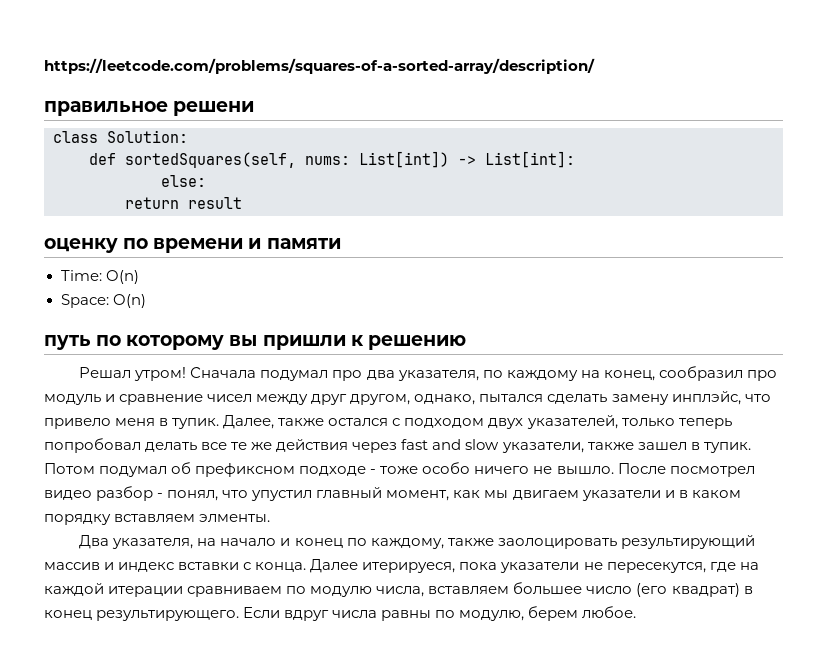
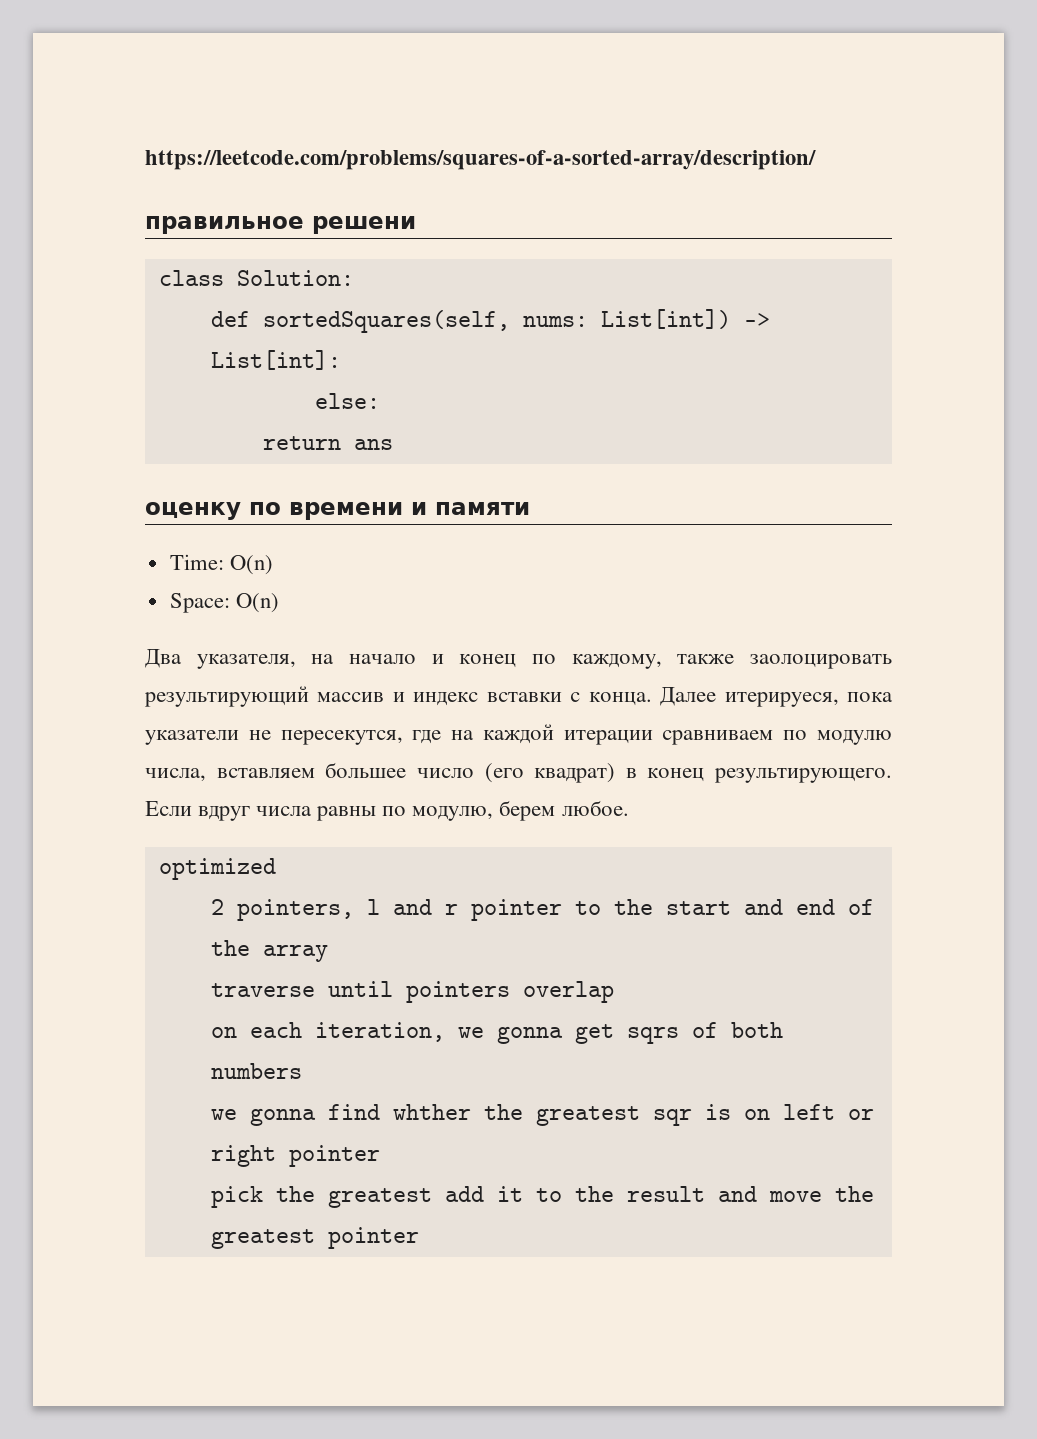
- return result
+ return ans
- путь по которому вы пришли к решению
- Решал утром! Сначала подумал про два указателя, по каждому на конец, сообразил про модуль и сравнение чисел между друг другом, однако, пытался сделать замену инплэйс, что привело меня в тупик. Далее, также остался с подходом двух указателей, только теперь попробовал делать все те же действия через fast and slow указатели, также зашел в тупик. Потом подумал об префиксном подходе - тоже особо ничего не вышло. После посмотрел видео разбор - понял, что упустил главный момент, как мы двигаем указатели и в каком порядку вставляем элменты.
+ optimized
+ 2 pointers, l and r pointer to the start and end of the array
+ traverse until pointers overlap
+ on each iteration, we gonna get sqrs of both numbers
+ we gonna find whther the greatest sqr is on left or right pointer
+ pick the greatest add it to the result and move the greatest pointer

